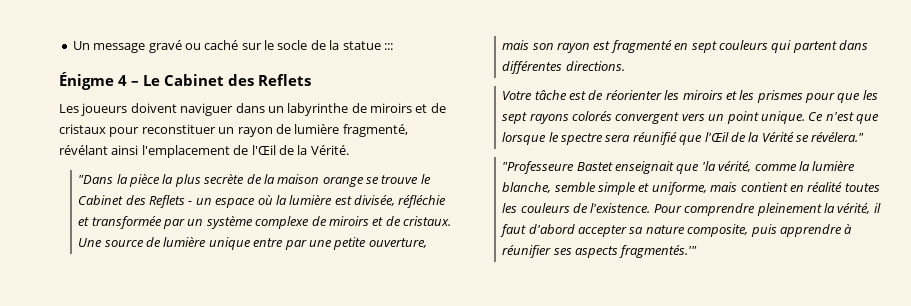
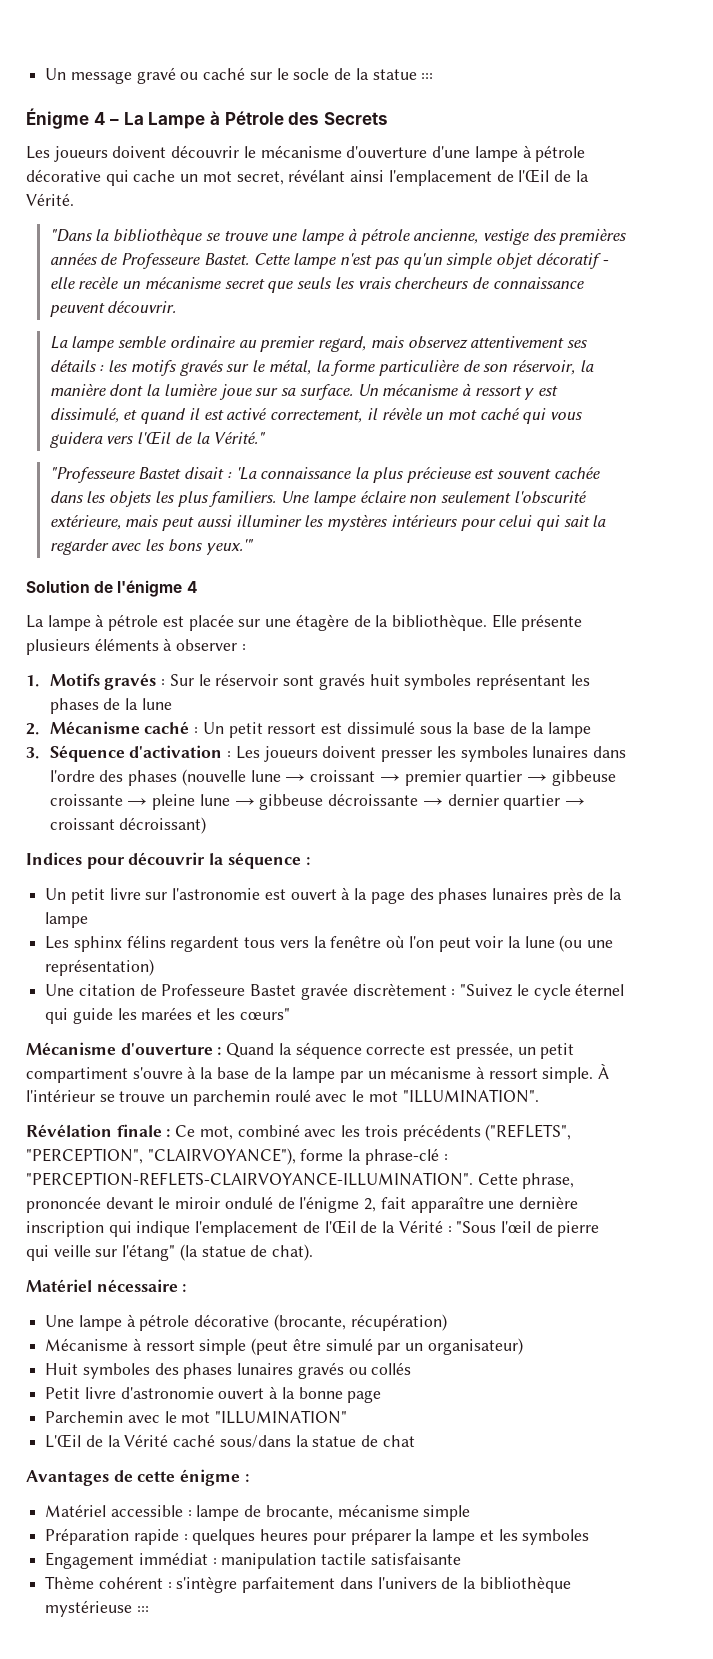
- Énigme 4 – Le Cabinet des Reflets
- Les joueurs doivent naviguer dans un labyrinthe de miroirs et de cristaux pour reconstituer un rayon de lumière fragmenté, révélant ainsi l'emplacement de l'Œil de la Vérité.
+ Énigme 4 – La Lampe à Pétrole des Secrets
+ Les joueurs doivent découvrir le mécanisme d'ouverture d'une lampe à pétrole décorative qui cache un mot secret, révélant ainsi l'emplacement de l'Œil de la Vérité.
- "Dans la pièce la plus secrète de la maison orange se trouve le Cabinet des Reflets - un espace où la lumière est divisée, réfléchie et transformée par un système complexe de miroirs et de cristaux. Une source de lumière unique entre par une petite ouverture, mais son rayon est fragmenté en sept couleurs qui partent dans différentes directions.
- Votre tâche est de réorienter les miroirs et les prismes pour que les sept rayons colorés convergent vers un point unique. Ce n'est que lorsque le spectre sera réunifié que l'Œil de la Vérité se révélera."
- "Professeure Bastet enseignait que 'la vérité, comme la lumière blanche, semble simple et uniforme, mais contient en réalité toutes les couleurs de l'existence. Pour comprendre pleinement la vérité, il faut d'abord accepter sa nature composite, puis apprendre à réunifier ses aspects fragmentés.'"
+ "Dans la bibliothèque se trouve une lampe à pétrole ancienne, vestige des premières années de Professeure Bastet. Cette lampe n'est pas qu'un simple objet décoratif - elle recèle un mécanisme secret que seuls les vrais chercheurs de connaissance peuvent découvrir.
+ La lampe semble ordinaire au premier regard, mais observez attentivement ses détails : les motifs gravés sur le métal, la forme particulière de son réservoir, la manière dont la lumière joue sur sa surface. Un mécanisme à ressort y est dissimulé, et quand il est activé correctement, il révèle un mot caché qui vous guidera vers l'Œil de la Vérité."
+ "Professeure Bastet disait : 'La connaissance la plus précieuse est souvent cachée dans les objets les plus familiers. Une lampe éclaire non seulement l'obscurité extérieure, mais peut aussi illuminer les mystères intérieurs pour celui qui sait la regarder avec les bons yeux.'"
+ Solution de l'énigme 4
+ La lampe à pétrole est placée sur une étagère de la bibliothèque. Elle présente plusieurs éléments à observer :
+ 1. Motifs gravés : Sur le réservoir sont gravés huit symboles représentant les phases de la lune
+ 2. Mécanisme caché : Un petit ressort est dissimulé sous la base de la lampe
+ 3. Séquence d'activation : Les joueurs doivent presser les symboles lunaires dans l'ordre des phases (nouvelle lune → croissant → premier quartier → gibbeuse croissante → pleine lune → gibbeuse décroissante → dernier quartier → croissant décroissant)
+ Indices pour découvrir la séquence :
+ Un petit livre sur l'astronomie est ouvert à la page des phases lunaires près de la lampe
+ Les sphinx félins regardent tous vers la fenêtre où l'on peut voir la lune (ou une représentation)
+ Une citation de Professeure Bastet gravée discrètement : "Suivez le cycle éternel qui guide les marées et les cœurs"
+ Mécanisme d'ouverture : Quand la séquence correcte est pressée, un petit compartiment s'ouvre à la base de la lampe par un mécanisme à ressort simple. À l'intérieur se trouve un parchemin roulé avec le mot "ILLUMINATION".
+ Révélation finale : Ce mot, combiné avec les trois précédents ("REFLETS", "PERCEPTION", "CLAIRVOYANCE"), forme la phrase-clé : "PERCEPTION-REFLETS-CLAIRVOYANCE-ILLUMINATION". Cette phrase, prononcée devant le miroir ondulé de l'énigme 2, fait apparaître une dernière inscription qui indique l'emplacement de l'Œil de la Vérité : "Sous l'œil de pierre qui veille sur l'étang" (la statue de chat).
+ Matériel nécessaire :
+ Une lampe à pétrole décorative (brocante, récupération)
+ Mécanisme à ressort simple (peut être simulé par un organisateur)
+ Huit symboles des phases lunaires gravés ou collés
+ Petit livre d'astronomie ouvert à la bonne page
+ Parchemin avec le mot "ILLUMINATION"
+ L'Œil de la Vérité caché sous/dans la statue de chat
+ Avantages de cette énigme :
+ Matériel accessible : lampe de brocante, mécanisme simple
+ Préparation rapide : quelques heures pour préparer la lampe et les symboles
+ Engagement immédiat : manipulation tactile satisfaisante
+ Thème cohérent : s'intègre parfaitement dans l'univers de la bibliothèque mystérieuse :::

